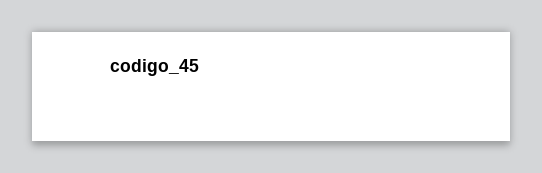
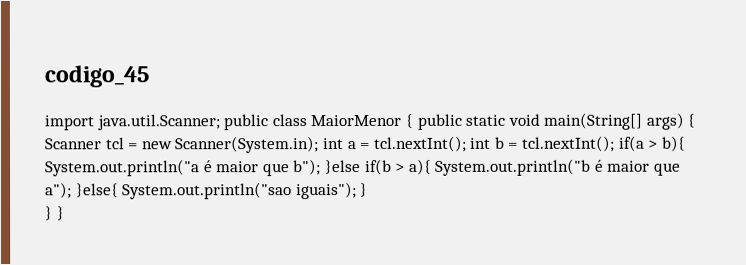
+ import java.util.Scanner; public class MaiorMenor { public static void main(String[] args) { Scanner tcl = new Scanner(System.in); int a = tcl.nextInt(); int b = tcl.nextInt(); if(a > b){ System.out.println("a é maior que b"); }else if(b > a){ System.out.println("b é maior que a"); }else{ System.out.println("sao iguais"); }
+ } }

